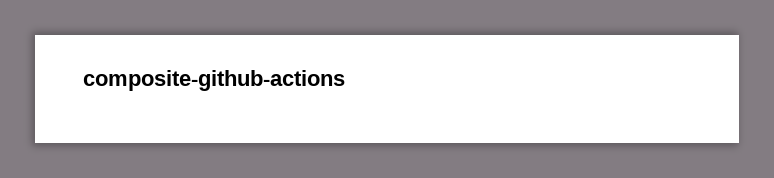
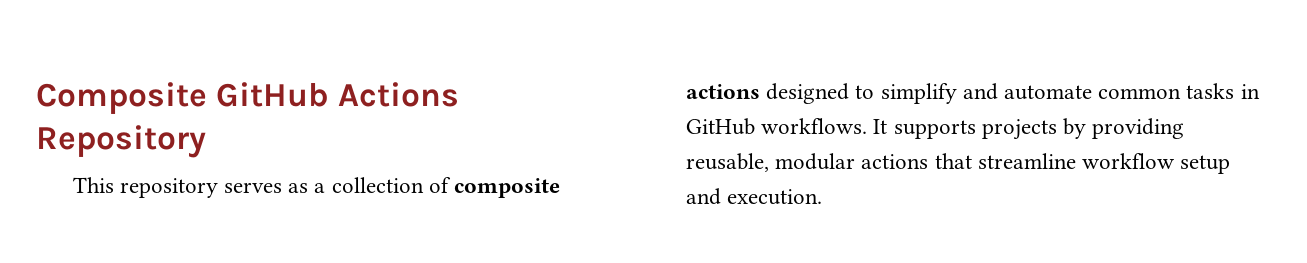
- composite-github-actions
+ Composite GitHub Actions Repository
+ This repository serves as a collection of composite actions designed to simplify and automate common tasks in GitHub workflows. It supports projects by providing reusable, modular actions that streamline workflow setup and execution.

